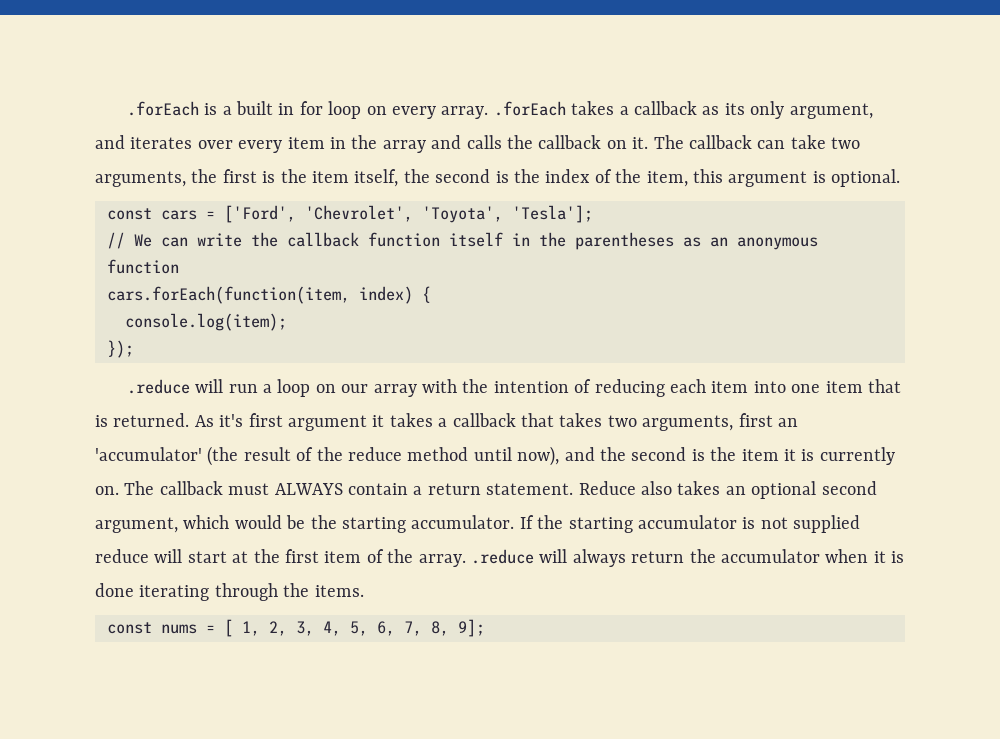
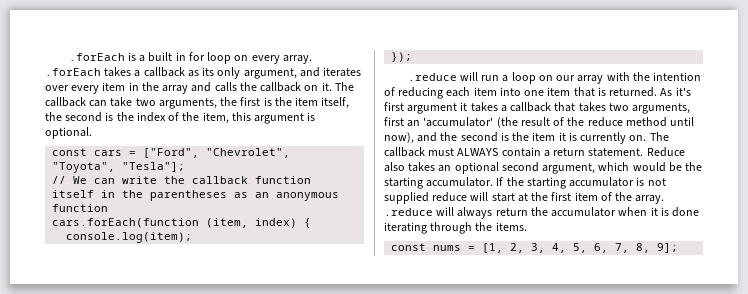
- const cars = ['Ford', 'Chevrolet', 'Toyota', 'Tesla'];
+ const cars = ["Ford", "Chevrolet", "Toyota", "Tesla"];
- cars.forEach(function(item, index) {
+ cars.forEach(function (item, index) {
- const nums = [ 1, 2, 3, 4, 5, 6, 7, 8, 9];
+ const nums = [1, 2, 3, 4, 5, 6, 7, 8, 9];

